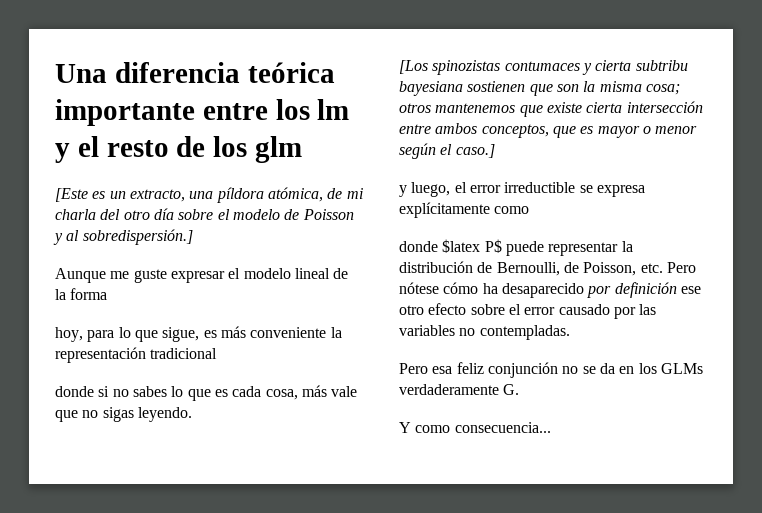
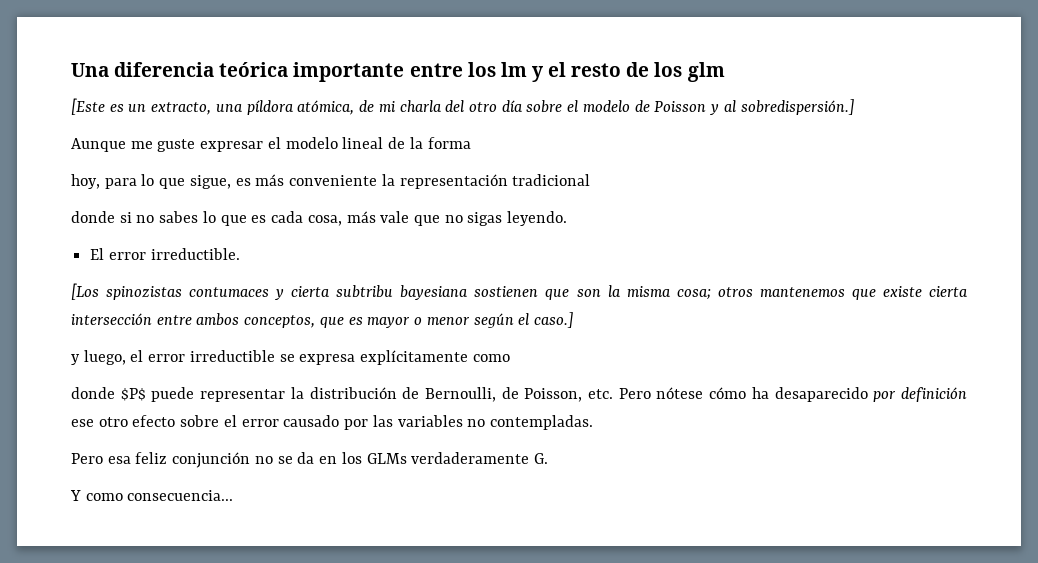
+ El error irreductible.
- donde $latex P$ puede representar la distribución de Bernoulli, de Poisson, etc. Pero nótese cómo ha desaparecido por definición ese otro efecto sobre el error causado por las variables no contempladas.
+ donde $P$ puede representar la distribución de Bernoulli, de Poisson, etc. Pero nótese cómo ha desaparecido por definición ese otro efecto sobre el error causado por las variables no contempladas.

